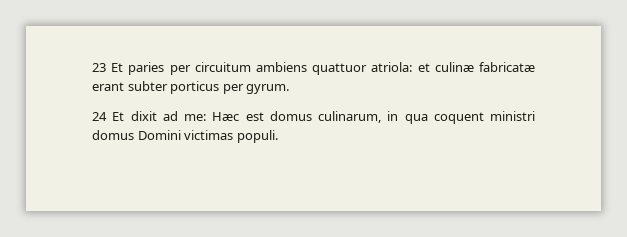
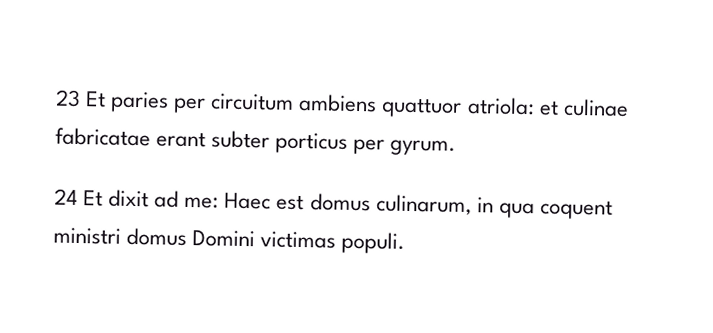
- 23 Et paries per circuitum ambiens quattuor atriola: et culinæ fabricatæ erant subter porticus per gyrum.
+ 23 Et paries per circuitum ambiens quattuor atriola: et culinae fabricatae erant subter porticus per gyrum.
- 24 Et dixit ad me: Hæc est domus culinarum, in qua coquent ministri domus Domini victimas populi.
+ 24 Et dixit ad me: Haec est domus culinarum, in qua coquent ministri domus Domini victimas populi.

